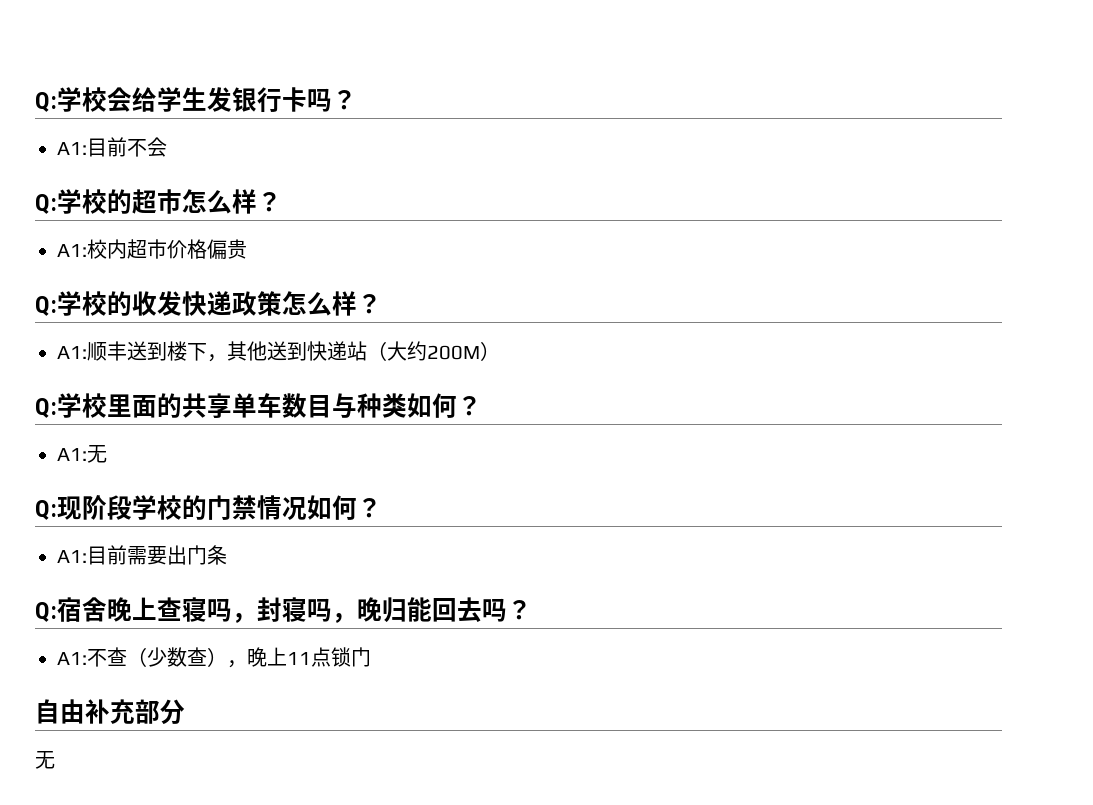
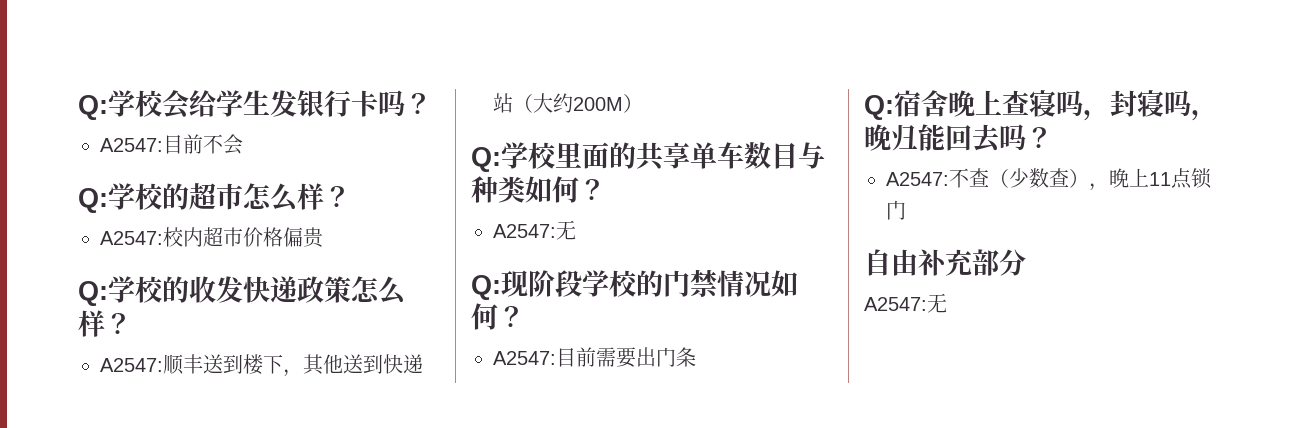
- A1:目前不会
+ A2547:目前不会
- A1:校内超市价格偏贵
+ A2547:校内超市价格偏贵
- A1:顺丰送到楼下，其他送到快递站（大约200M）
+ A2547:顺丰送到楼下，其他送到快递站（大约200M）
  Q:学校里面的共享单车数目与种类如何？
- A1:无
+ A2547:无
- A1:目前需要出门条
+ A2547:目前需要出门条
- A1:不查（少数查），晚上11点锁门
+ A2547:不查（少数查），晚上11点锁门
  自由补充部分
- 无
+ A2547:无

